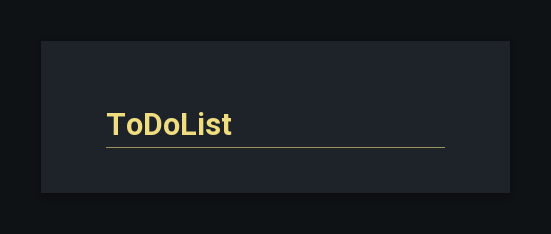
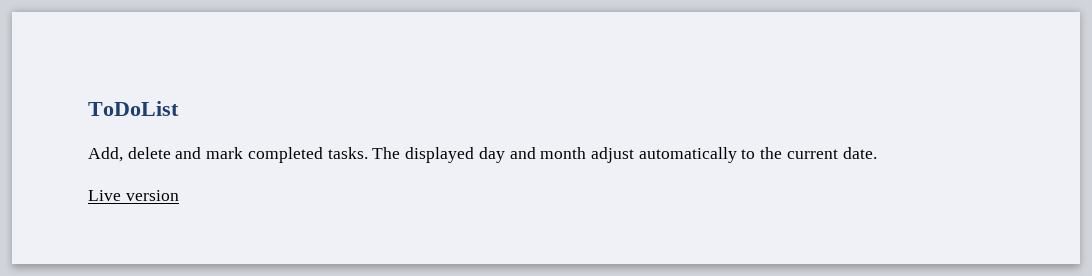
+ Add, delete and mark completed tasks. The displayed day and month adjust automatically to the current date.
+ Live version

